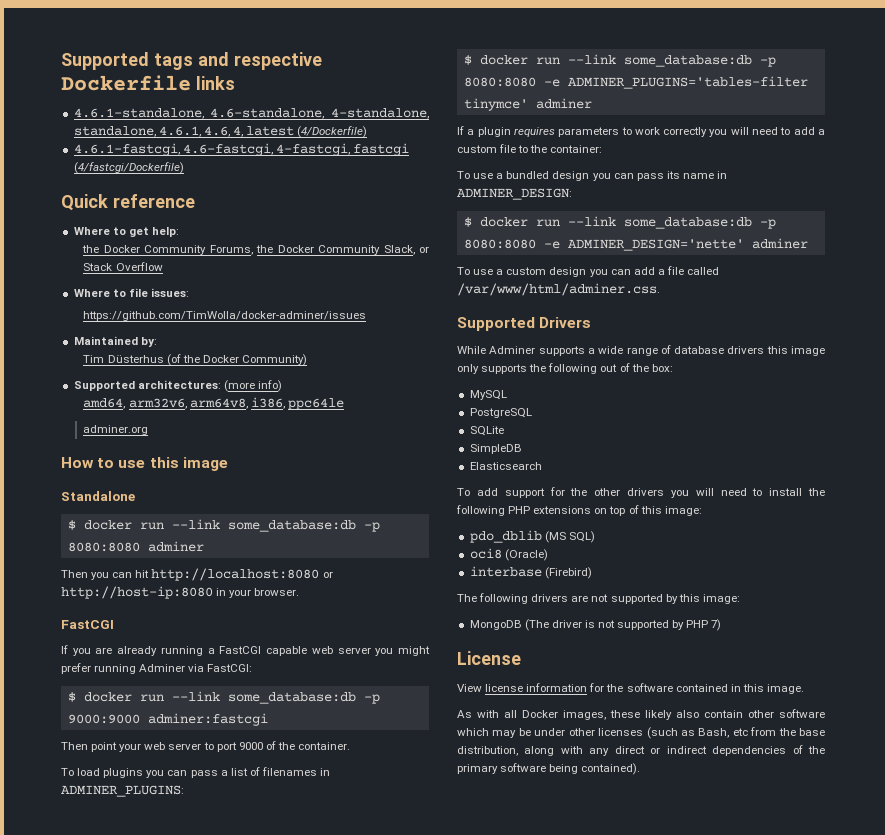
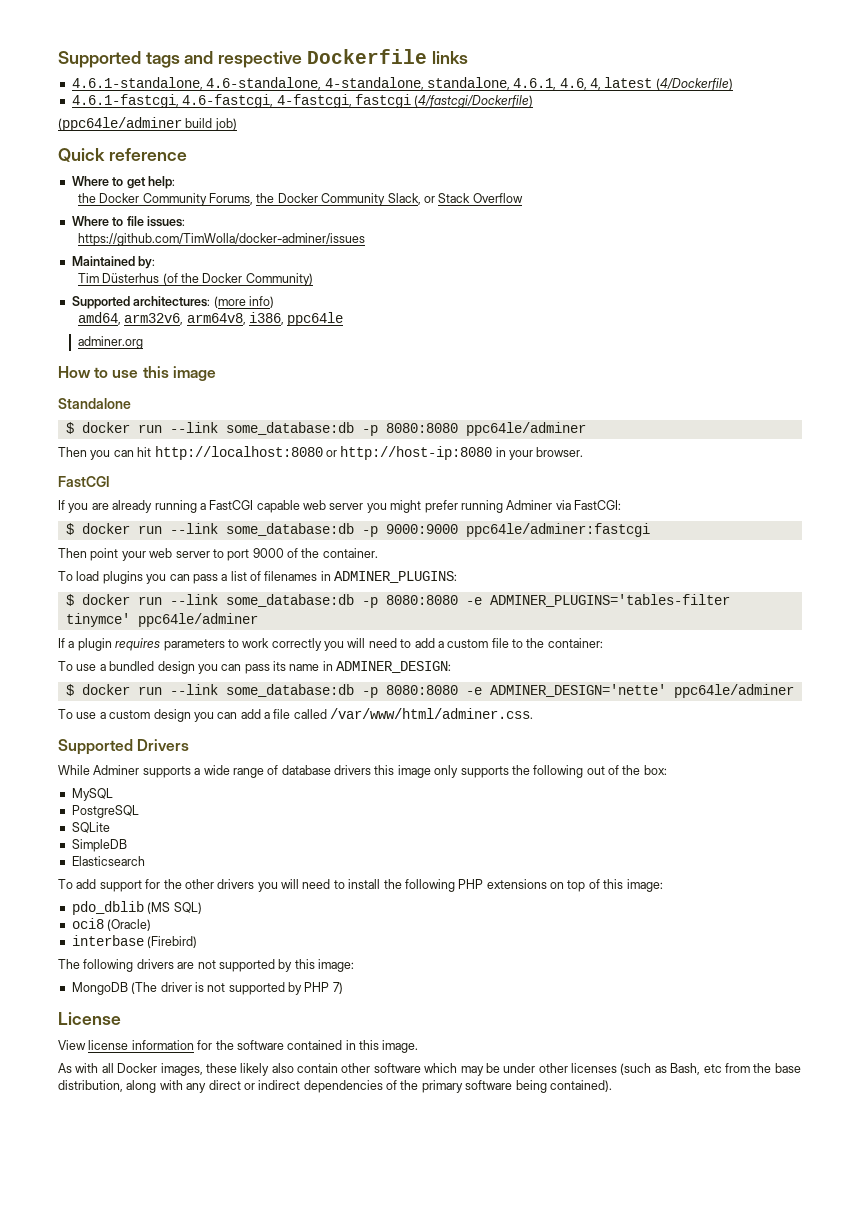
+ (ppc64le/adminer build job)
- $ docker run --link some_database:db -p 8080:8080 adminer
+ $ docker run --link some_database:db -p 8080:8080 ppc64le/adminer
- $ docker run --link some_database:db -p 9000:9000 adminer:fastcgi
+ $ docker run --link some_database:db -p 9000:9000 ppc64le/adminer:fastcgi
- $ docker run --link some_database:db -p 8080:8080 -e ADMINER_PLUGINS='tables-filter tinymce' adminer
+ $ docker run --link some_database:db -p 8080:8080 -e ADMINER_PLUGINS='tables-filter tinymce' ppc64le/adminer
- $ docker run --link some_database:db -p 8080:8080 -e ADMINER_DESIGN='nette' adminer
+ $ docker run --link some_database:db -p 8080:8080 -e ADMINER_DESIGN='nette' ppc64le/adminer

